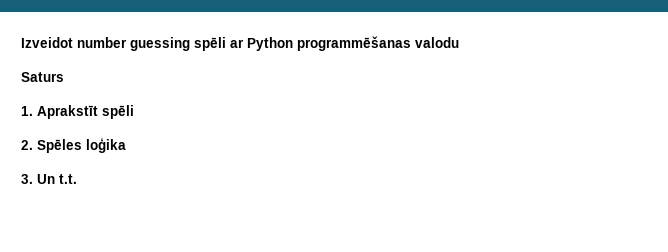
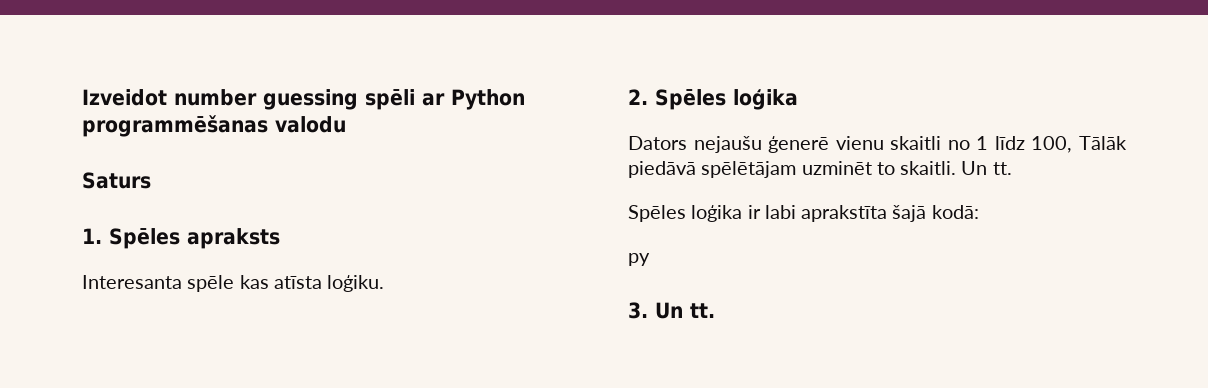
- 1. Aprakstīt spēli
+ 1. Spēles apraksts
+ Interesanta spēle kas atīsta loģiku.
  2. Spēles loģika
+ Dators nejaušu ģenerē vienu skaitli no 1 līdz 100, Tālāk piedāvā spēlētājam uzminēt to skaitli. Un tt.
+ Spēles loģika ir labi aprakstīta šajā kodā:
+ py
- 3. Un t.t.
+ 3. Un tt.

